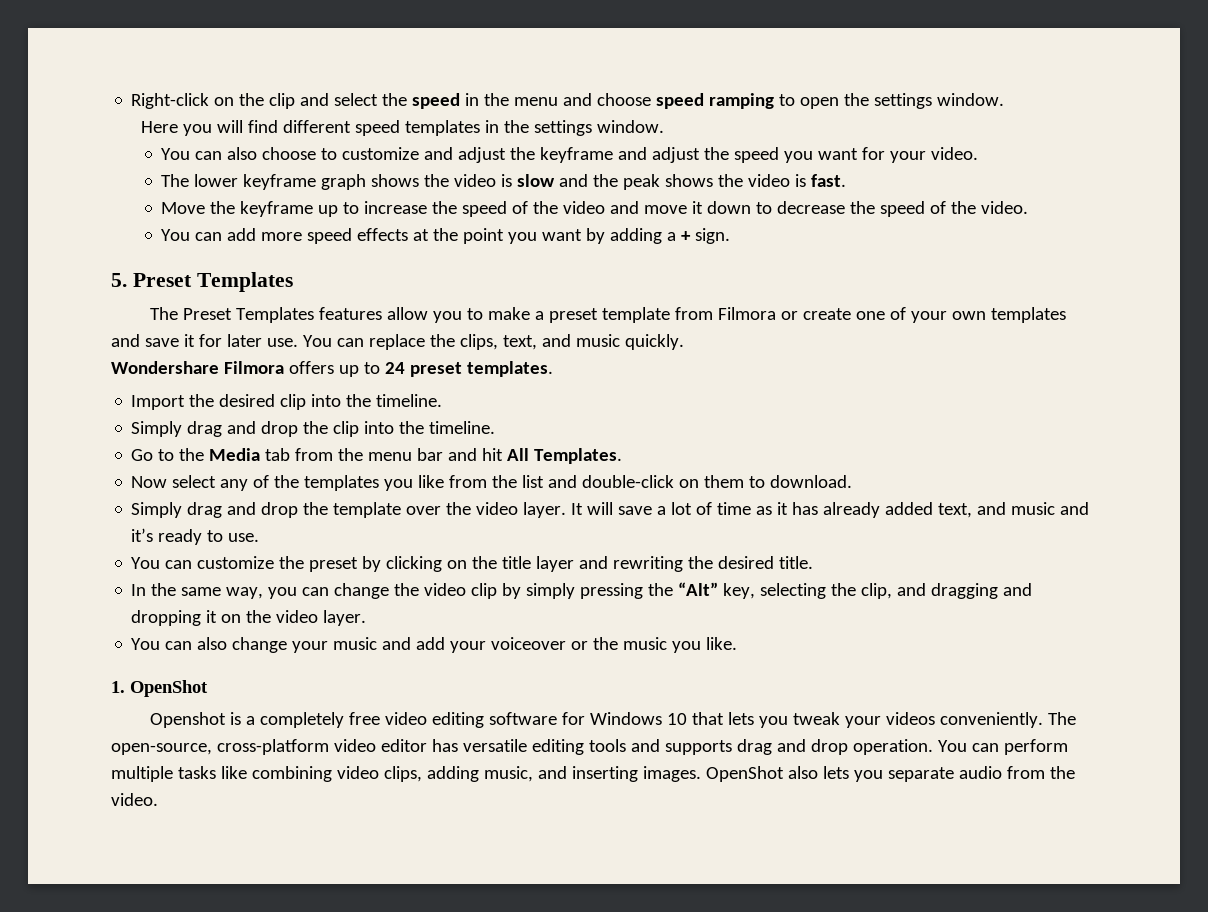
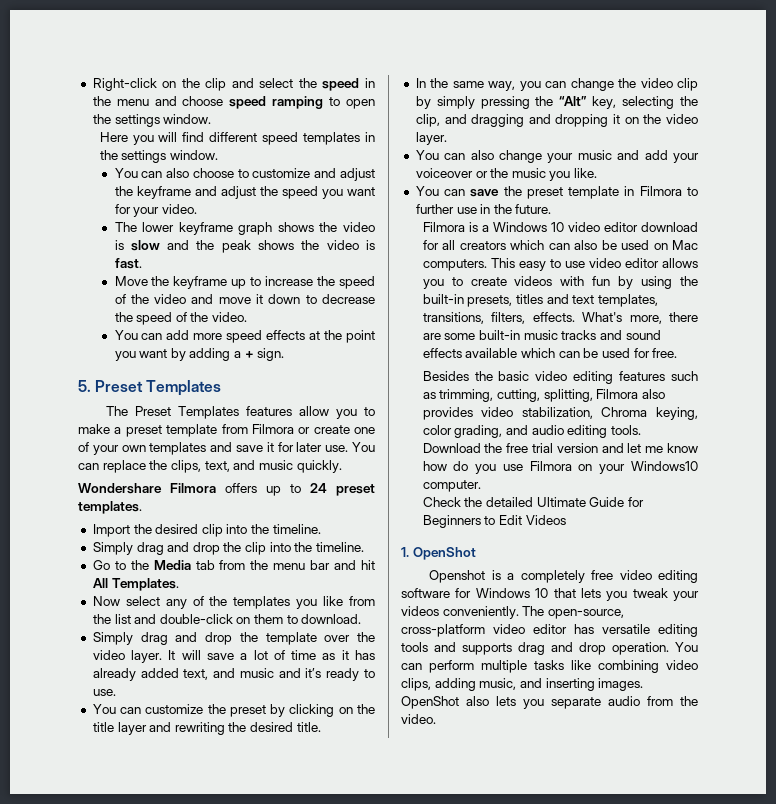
+ You can save the preset template in Filmora to further use in the future.
+ Filmora is a Windows 10 video editor download for all creators which can also be used on Mac computers. This easy to use video editor allows you to create videos with fun by using the built-in presets, titles and text templates, transitions, filters, effects. What's more, there are some built-in music tracks and sound effects available which can be used for free.
+ Besides the basic video editing features such as trimming, cutting, splitting, Filmora also provides video stabilization, Chroma keying, color grading, and audio editing tools. Download the free trial version and let me know how do you use Filmora on your Windows10 computer.
+ Check the detailed Ultimate Guide for Beginners to Edit Videos

